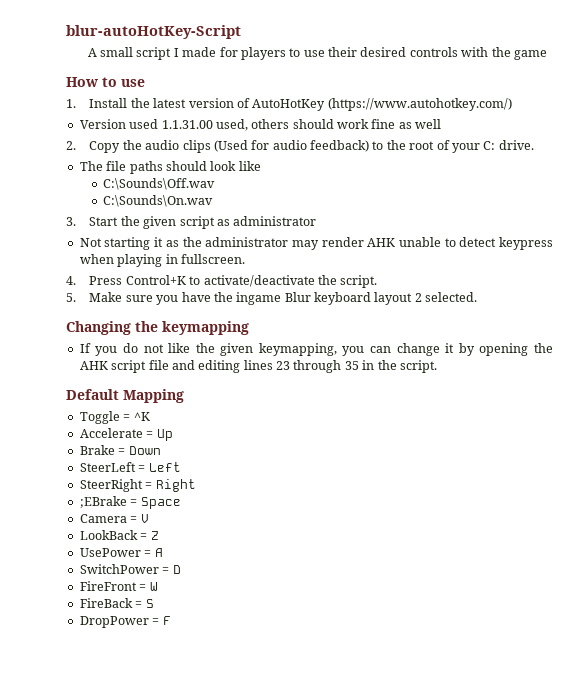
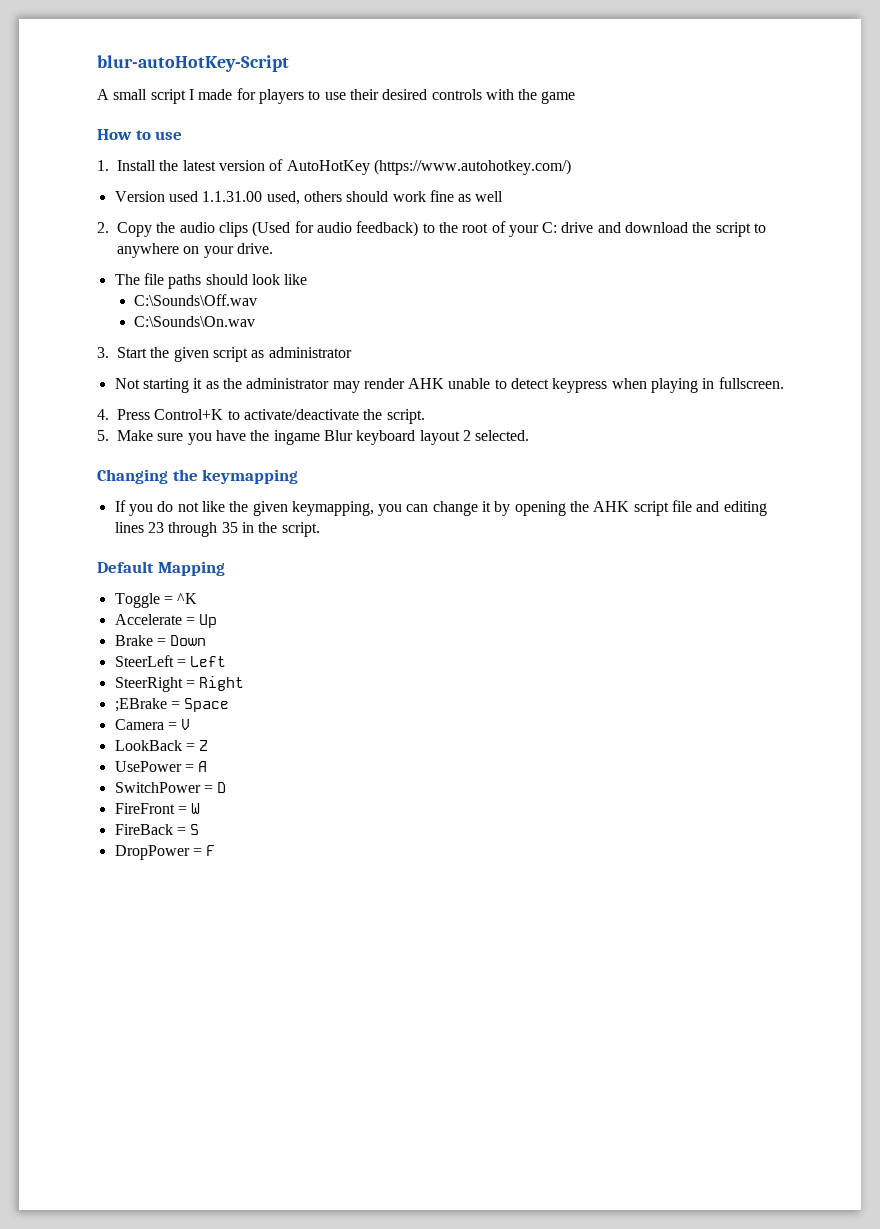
- 2. Copy the audio clips (Used for audio feedback) to the root of your C: drive.
+ 2. Copy the audio clips (Used for audio feedback) to the root of your C: drive and download the script to anywhere on your drive.

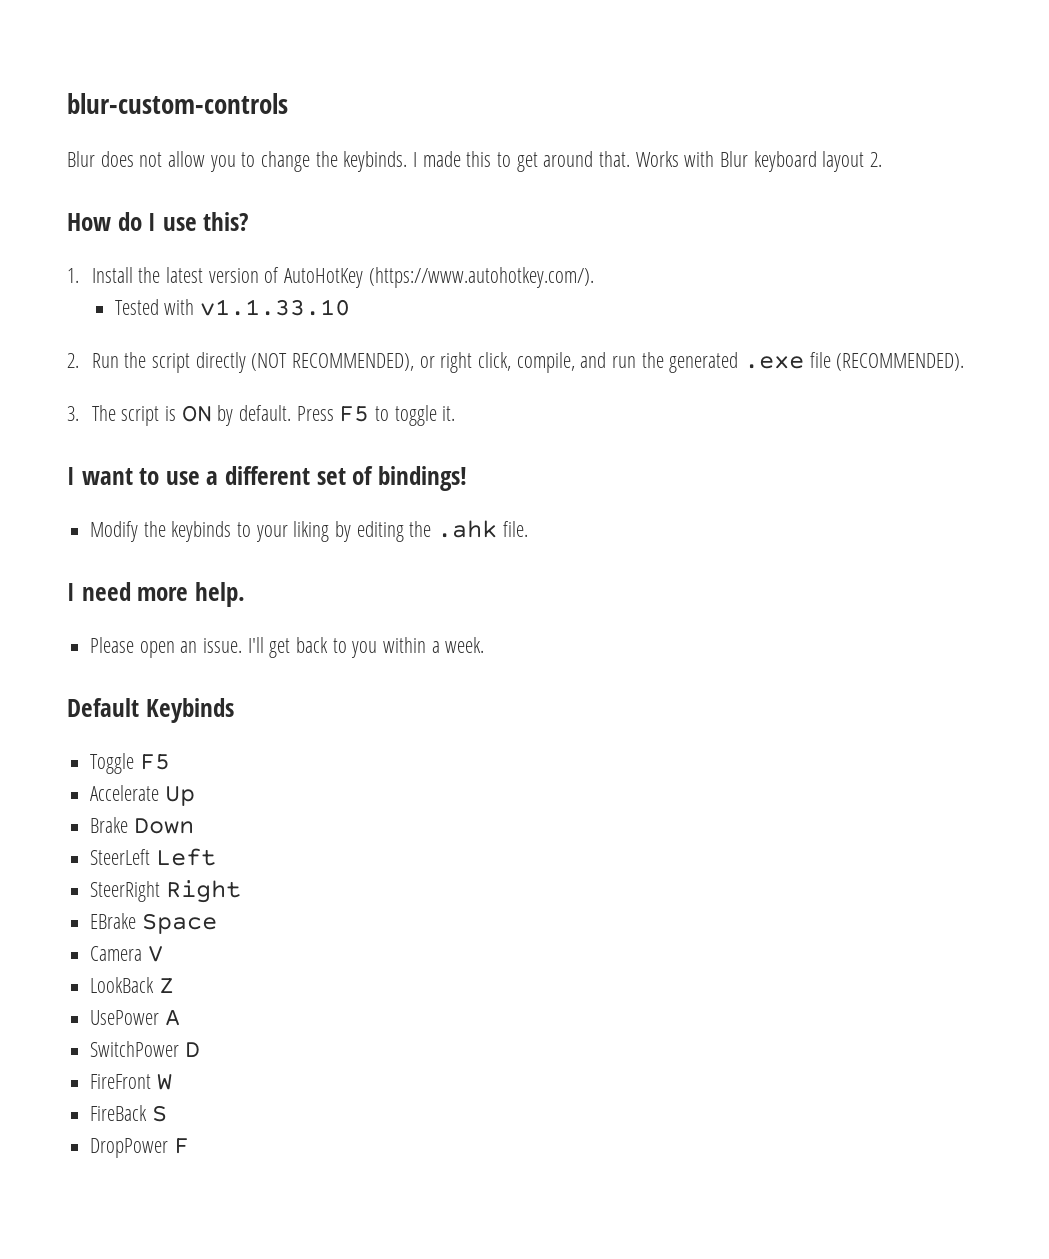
- blur-autoHotKey-Script
- A small script I made for players to use their desired controls with the game
+ blur-custom-controls
+ Blur does not allow you to change the keybinds. I made this to get around that. Works with Blur keyboard layout 2.
- How to use
+ How do I use this?
- 1. Install the latest version of AutoHotKey (https://www.autohotkey.com/)
- Version used 1.1.31.00 used, others should work fine as well
- 2. Copy the audio clips (Used for audio feedback) to the root of your C: drive and download the script to anywhere on your drive.
- The file paths should look like
- C:\Sounds\Off.wav
- C:\Sounds\On.wav
- 3. Start the given script as administrator
- Not starting it as the administrator may render AHK unable to detect keypress when playing in fullscreen.
- 4. Press Control+K to activate/deactivate the script.
- 5. Make sure you have the ingame Blur keyboard layout 2 selected.
- Changing the keymapping
- If you do not like the given keymapping, you can change it by opening the AHK script file and editing lines 23 through 35 in the script.
+ 1. Install the latest version of AutoHotKey (https://www.autohotkey.com/).
+ Tested with v1.1.33.10
+ 2. Run the script directly (NOT RECOMMENDED), or right click, compile, and run the generated .exe file (RECOMMENDED).
+ 3. The script is ON by default. Press F5 to toggle it.
+ I want to use a different set of bindings!
+ Modify the keybinds to your liking by editing the .ahk file.
+ I need more help.
+ Please open an issue. I'll get back to you within a week.
- Default Mapping
+ Default Keybinds
- Toggle = ^K
+ Toggle F5
- Accelerate = Up
+ Accelerate Up
- Brake = Down
+ Brake Down
- SteerLeft = Left
+ SteerLeft Left
- SteerRight = Right
+ SteerRight Right
- ;EBrake = Space
+ EBrake Space
- Camera = V
+ Camera V
- LookBack = Z
+ LookBack Z
- UsePower = A
+ UsePower A
- SwitchPower = D
+ SwitchPower D
- FireFront = W
+ FireFront W
- FireBack = S
+ FireBack S
- DropPower = F
+ DropPower F

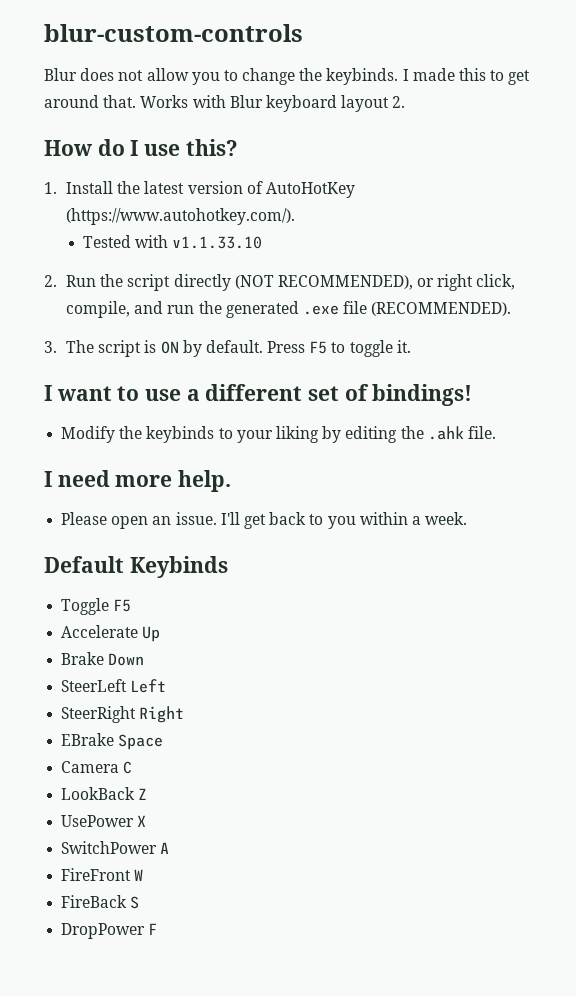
- Camera V
+ Camera C
- UsePower A
+ UsePower X
- SwitchPower D
+ SwitchPower A

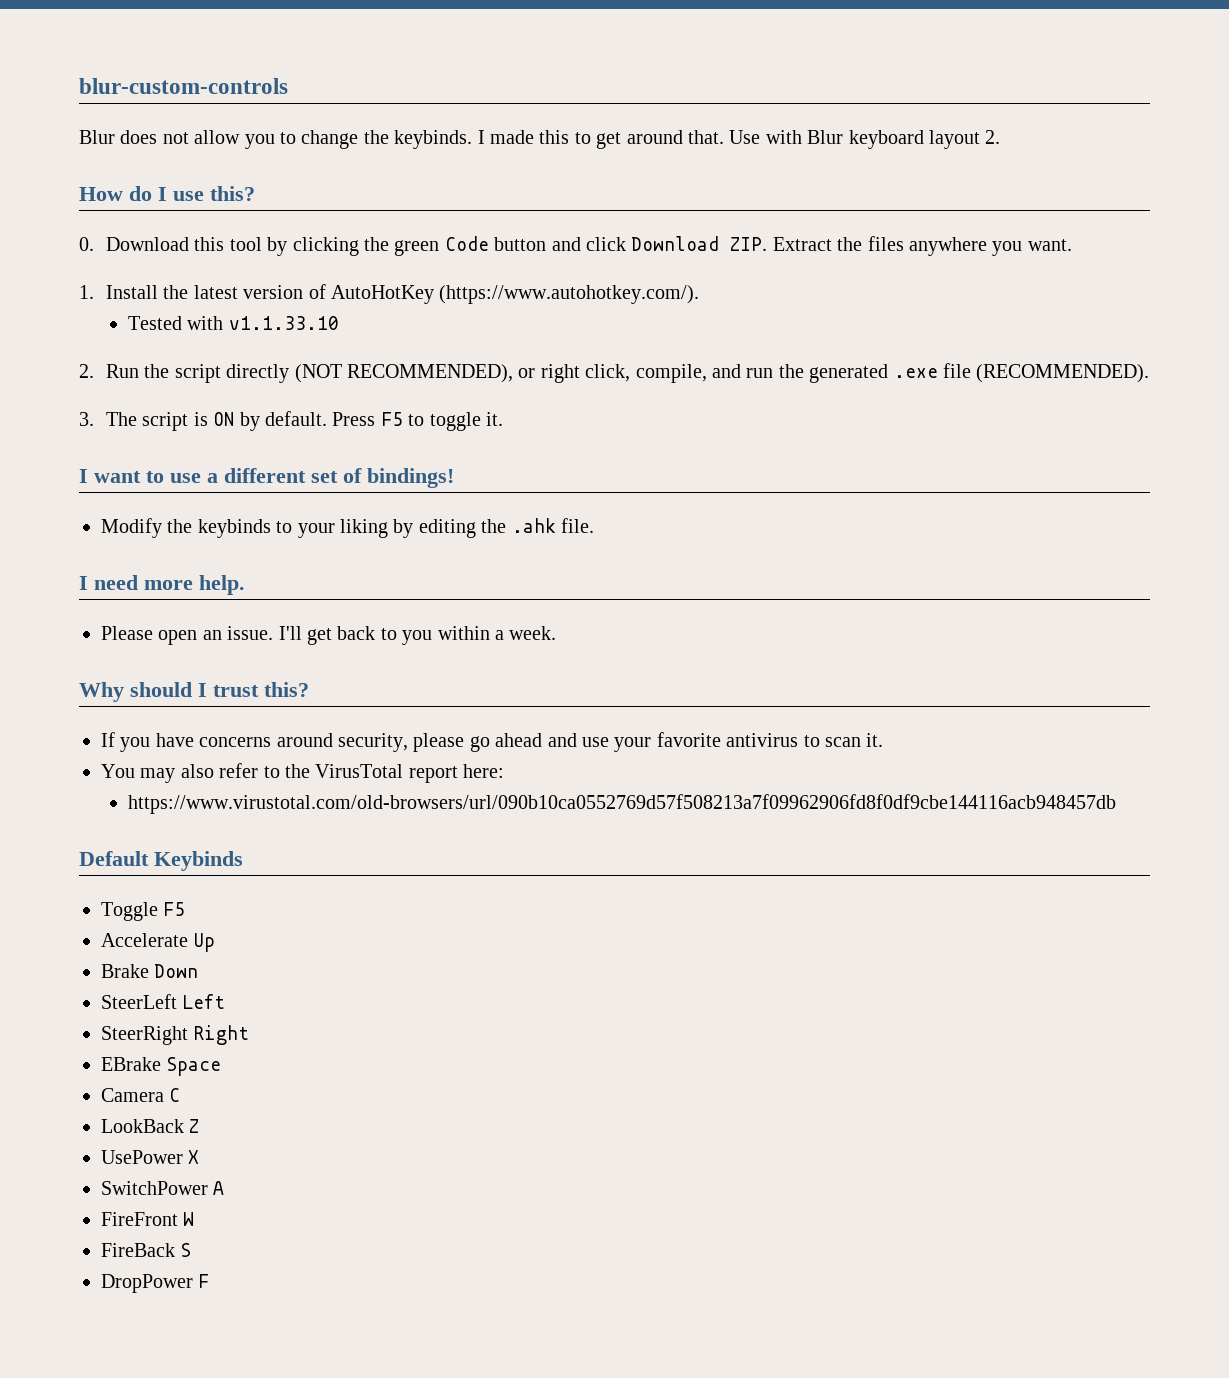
- Works with Blur keyboard layout 2.
+ Use with Blur keyboard layout 2.
+ 0. Download this tool by clicking the green Code button and click Download ZIP. Extract the files anywhere you want.
+ Why should I trust this?
+ If you have concerns around security, please go ahead and use your favorite antivirus to scan it.
+ You may also refer to the VirusTotal report here:
+ https://www.virustotal.com/old-browsers/url/090b10ca0552769d57f508213a7f09962906fd8f0df9cbe144116acb948457db

